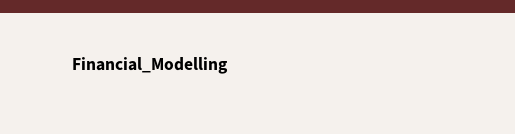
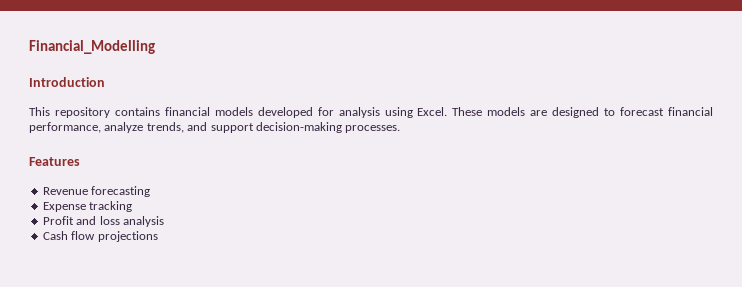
+ Introduction
+ This repository contains financial models developed for analysis using Excel. These models are designed to forecast financial performance, analyze trends, and support decision-making processes.
+ Features
+ Revenue forecasting
+ Expense tracking
+ Profit and loss analysis
+ Cash flow projections

